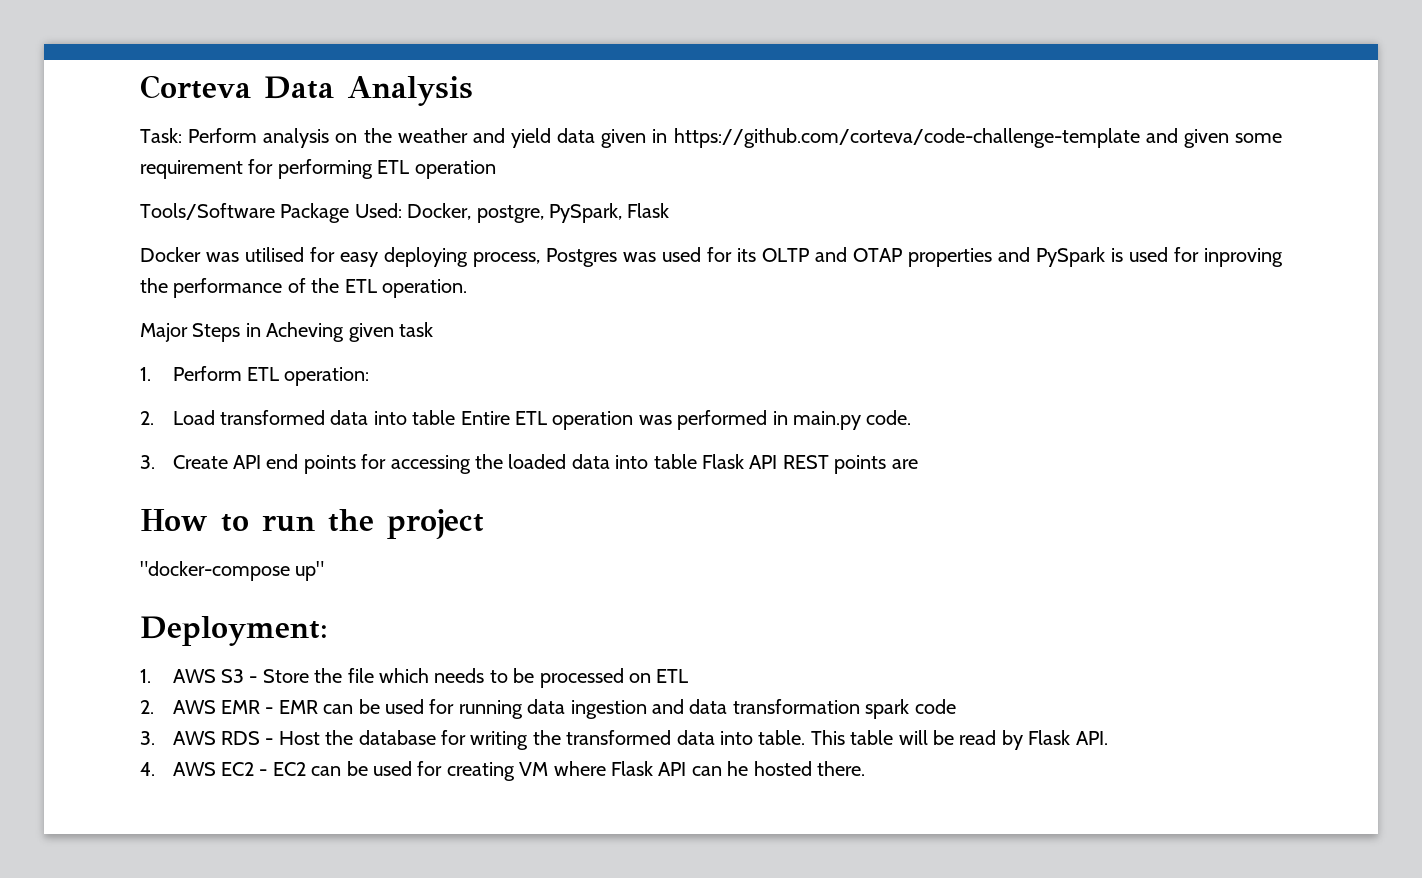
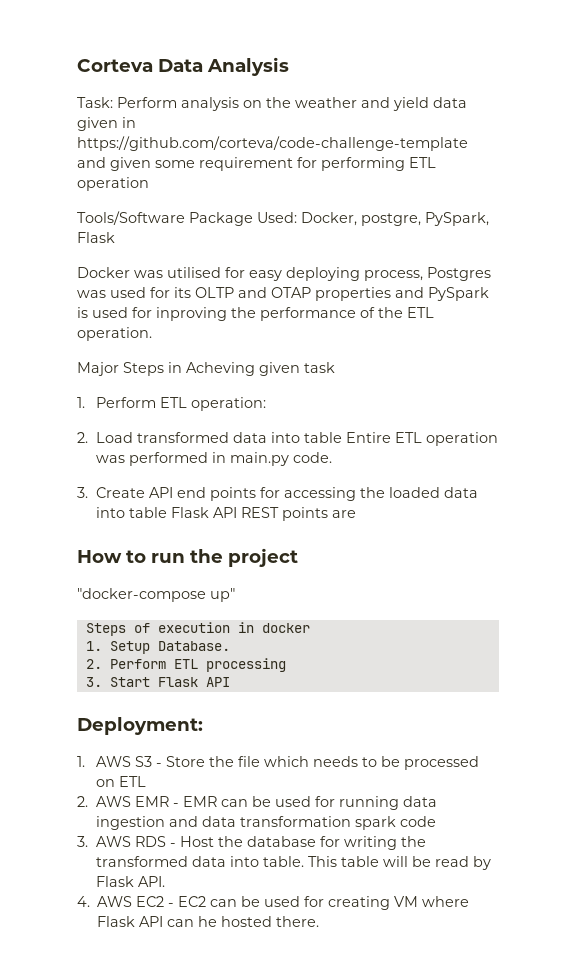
+ Steps of execution in docker
+ 1. Setup Database.
+ 2. Perform ETL processing
+ 3. Start Flask API

